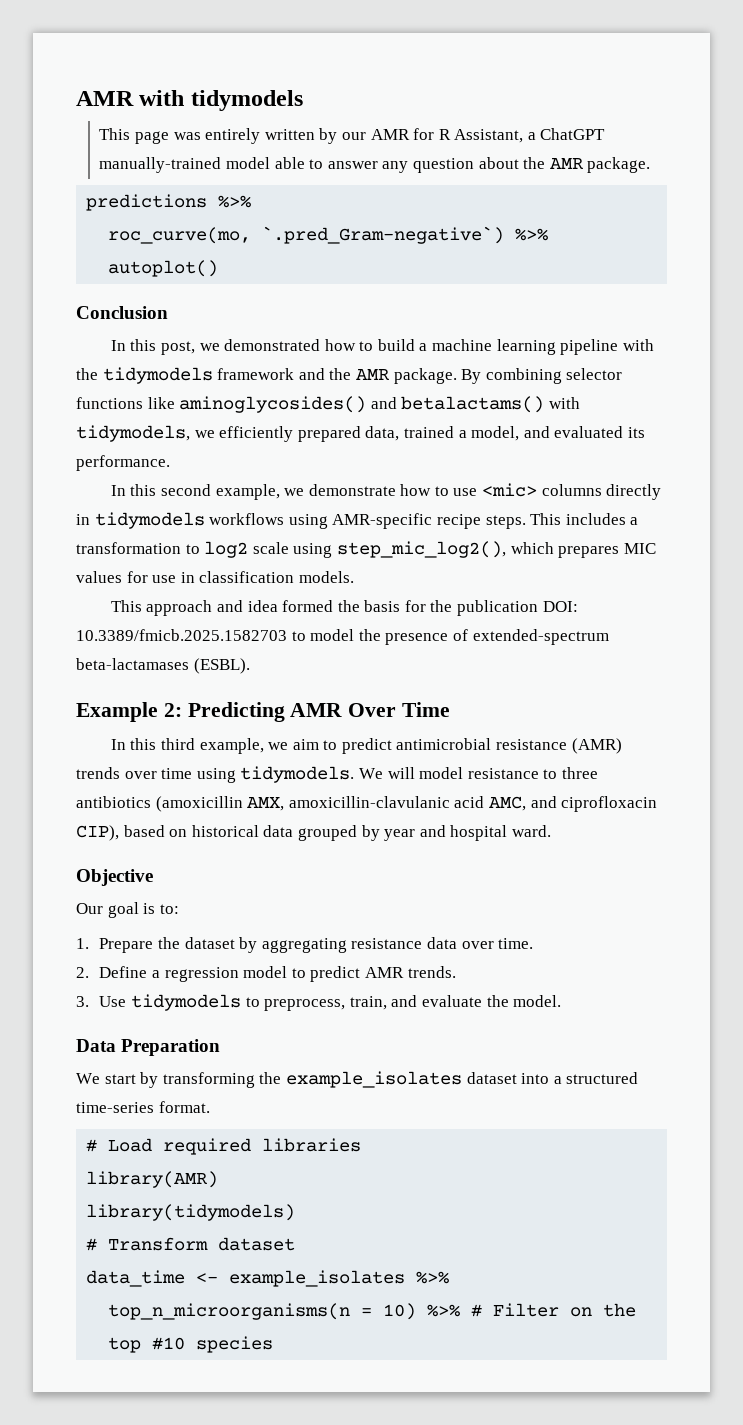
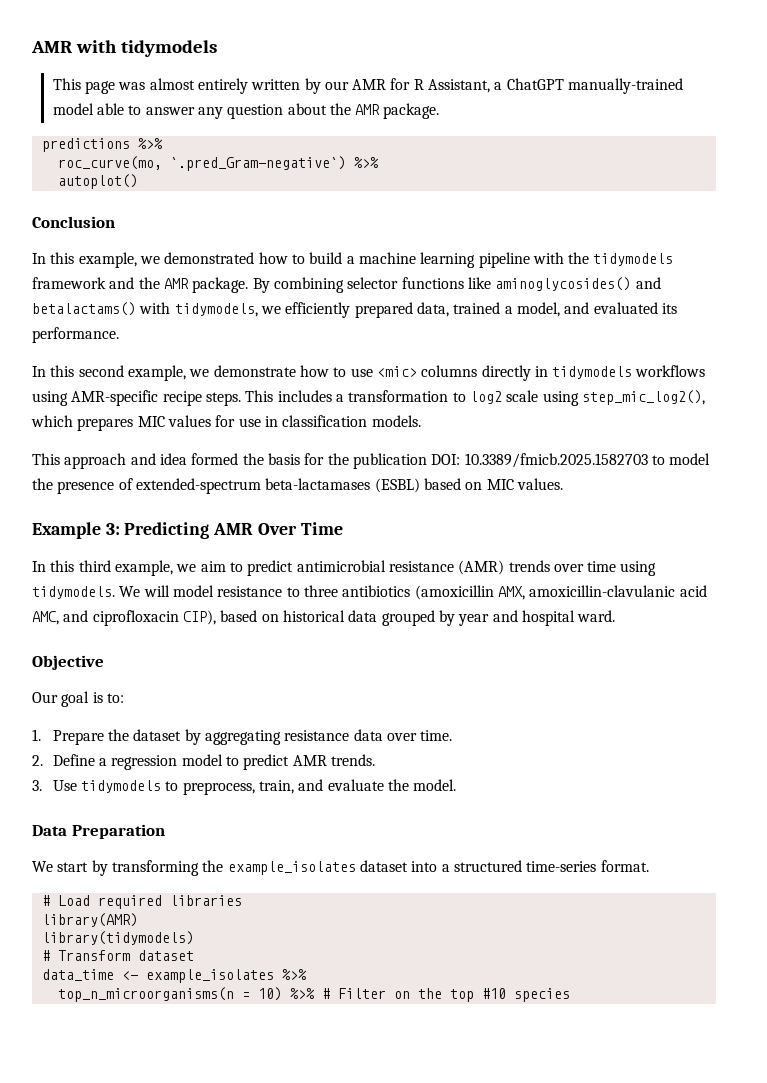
- This page was entirely written by our AMR for R Assistant, a ChatGPT manually-trained model able to answer any question about the AMR package.
+ This page was almost entirely written by our AMR for R Assistant, a ChatGPT manually-trained model able to answer any question about the AMR package.
- In this post, we demonstrated how to build a machine learning pipeline with the tidymodels framework and the AMR package.
+ In this example, we demonstrated how to build a machine learning pipeline with the tidymodels framework and the AMR package.
- This approach and idea formed the basis for the publication DOI: 10.3389/fmicb.2025.1582703 to model the presence of extended-spectrum beta-lactamases (ESBL).
+ This approach and idea formed the basis for the publication DOI: 10.3389/fmicb.2025.1582703 to model the presence of extended-spectrum beta-lactamases (ESBL) based on MIC values.
- Example 2: Predicting AMR Over Time
+ Example 3: Predicting AMR Over Time

